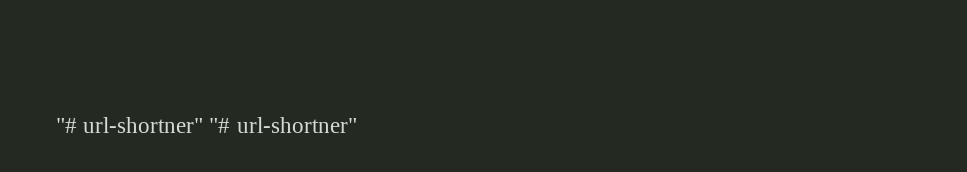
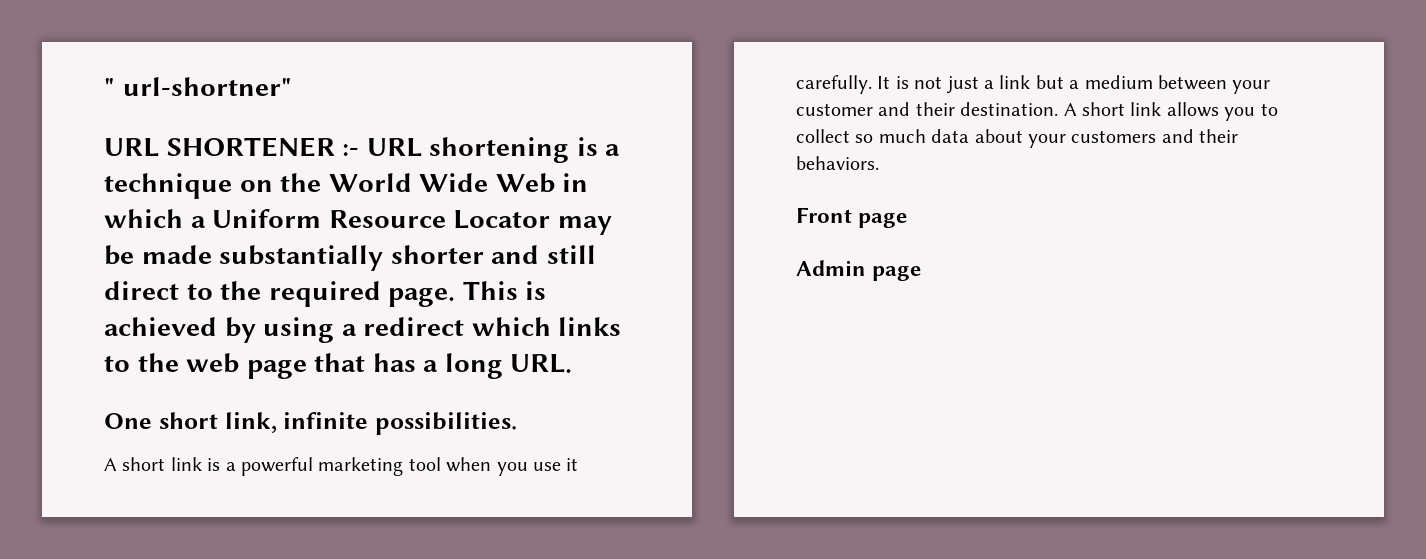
- "# url-shortner" "# url-shortner"
+ " url-shortner"
+ URL SHORTENER :- URL shortening is a technique on the World Wide Web in which a Uniform Resource Locator may be made substantially shorter and still direct to the required page. This is achieved by using a redirect which links to the web page that has a long URL.
+ One short link, infinite possibilities.
+ A short link is a powerful marketing tool when you use it carefully. It is not just a link but a medium between your customer and their destination. A short link allows you to collect so much data about your customers and their behaviors.
+ Front page
+ Admin page

